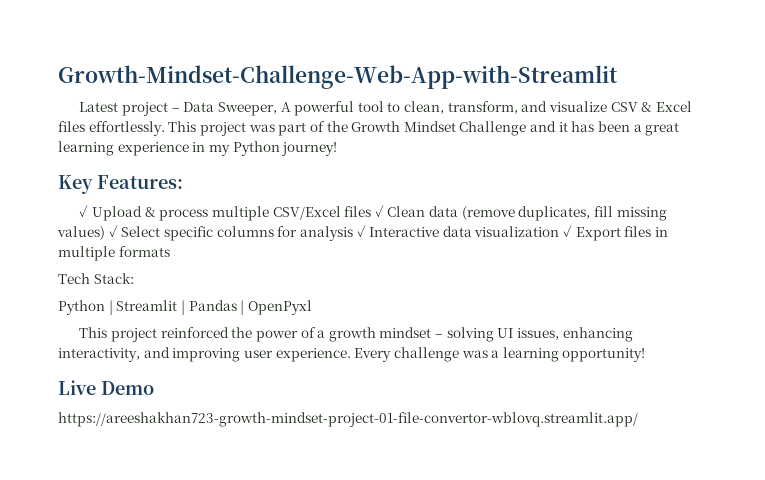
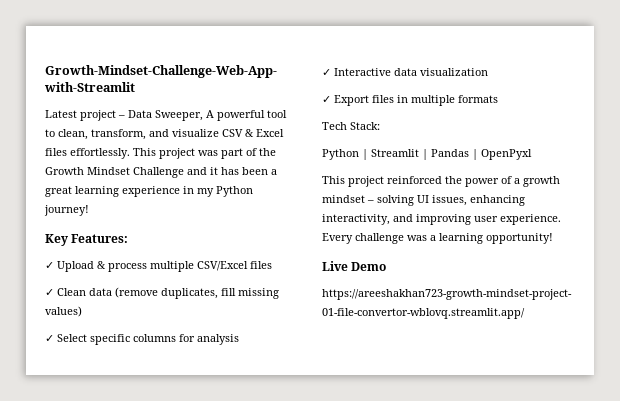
- ✓ Upload & process multiple CSV/Excel files ✓ Clean data (remove duplicates, fill missing values) ✓ Select specific columns for analysis ✓ Interactive data visualization ✓ Export files in multiple formats
+ ✓ Upload & process multiple CSV/Excel files
+ ✓ Clean data (remove duplicates, fill missing values)
+ ✓ Select specific columns for analysis
+ ✓ Interactive data visualization
+ ✓ Export files in multiple formats

